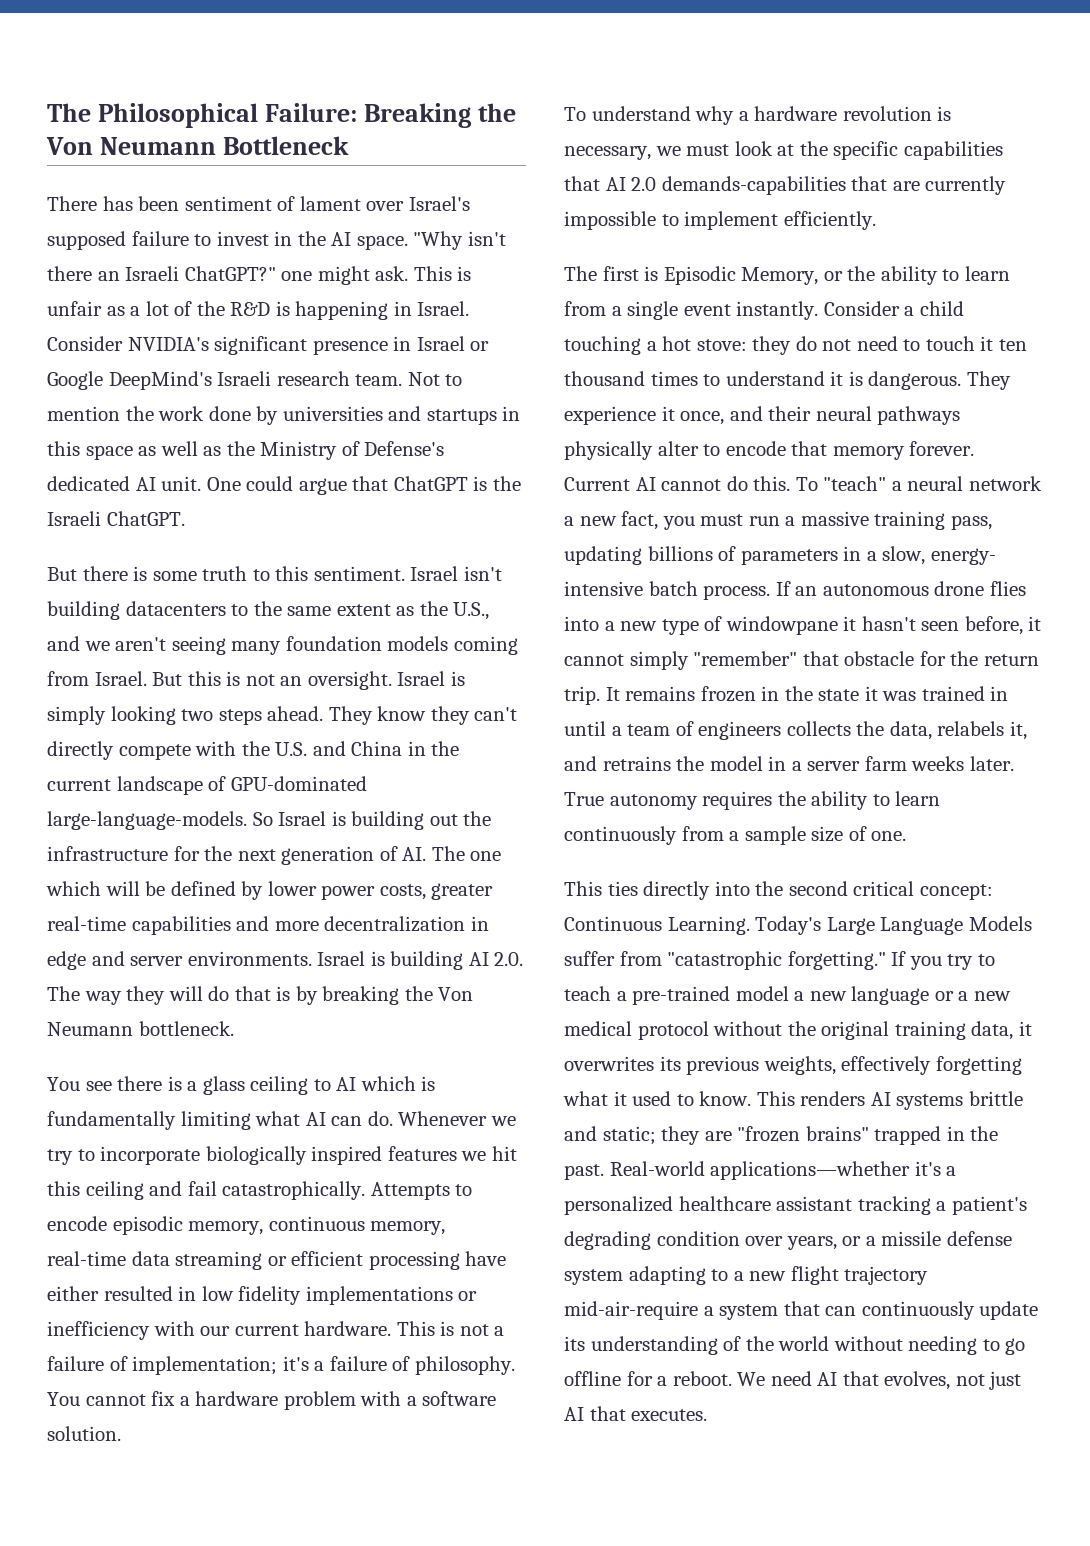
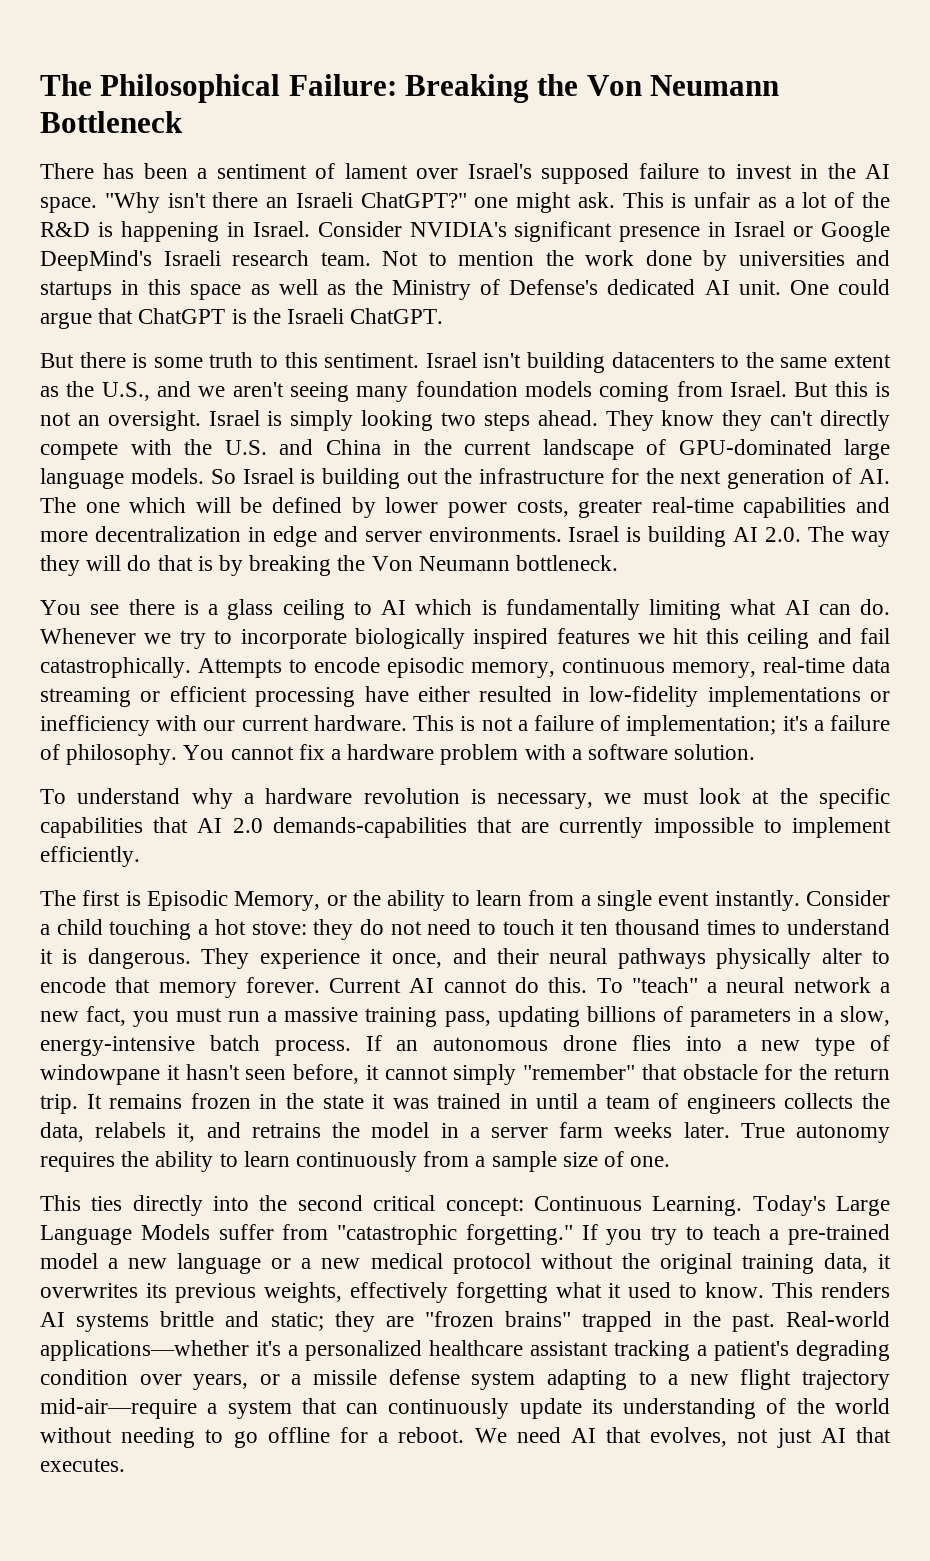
- There has been sentiment of lament over Israel's supposed failure to invest in the AI space.
+ There has been a sentiment of lament over Israel's supposed failure to invest in the AI space.
- They know they can't directly compete with the U.S. and China in the current landscape of GPU-dominated large-language-models.
+ They know they can't directly compete with the U.S. and China in the current landscape of GPU-dominated large language models.
- Attempts to encode episodic memory, continuous memory, real-time data streaming or efficient processing have either resulted in low fidelity implementations or inefficiency with our current hardware.
+ Attempts to encode episodic memory, continuous memory, real-time data streaming or efficient processing have either resulted in low-fidelity implementations or inefficiency with our current hardware.
- To "teach" a neural network a new fact, you must run a massive training pass, updating billions of parameters in a slow, energy- intensive batch process.
+ To "teach" a neural network a new fact, you must run a massive training pass, updating billions of parameters in a slow, energy-intensive batch process.
- Real-world applications—whether it's a personalized healthcare assistant tracking a patient's degrading condition over years, or a missile defense system adapting to a new flight trajectory mid-air-require a system that can continuously update its understanding of the world without needing to go offline for a reboot.
+ Real-world applications—whether it's a personalized healthcare assistant tracking a patient's degrading condition over years, or a missile defense system adapting to a new flight trajectory mid-air—require a system that can continuously update its understanding of the world without needing to go offline for a reboot.

